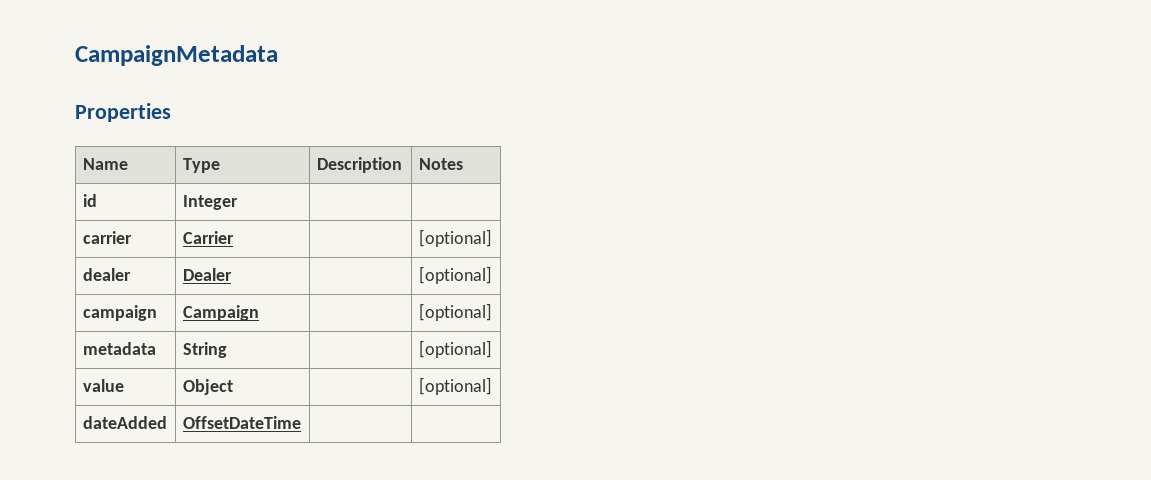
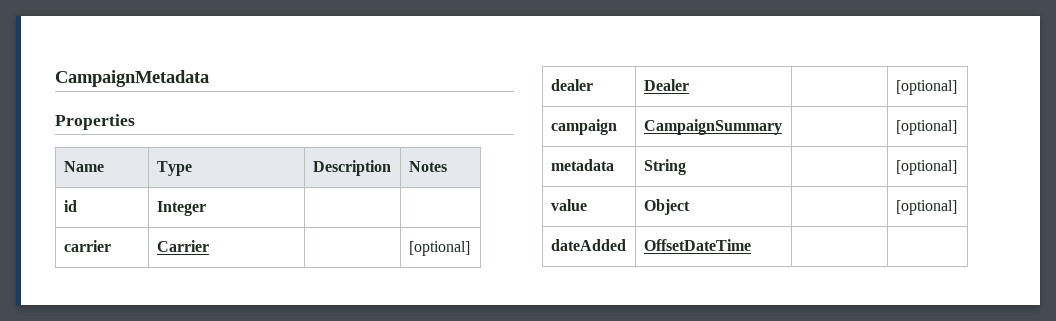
- campaign | Campaign | | [optional]
+ campaign | CampaignSummary | | [optional]

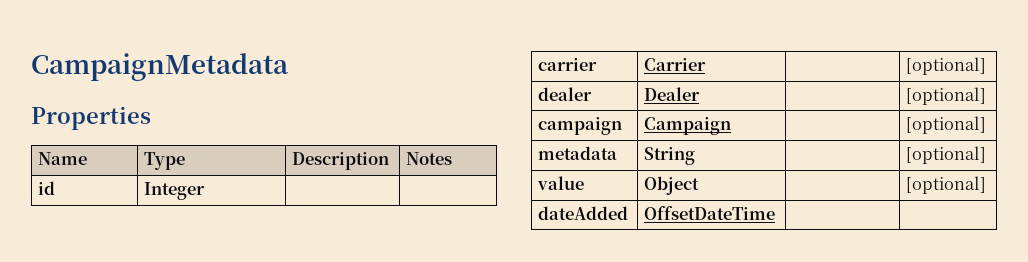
- campaign | CampaignSummary | | [optional]
+ campaign | Campaign | | [optional]

